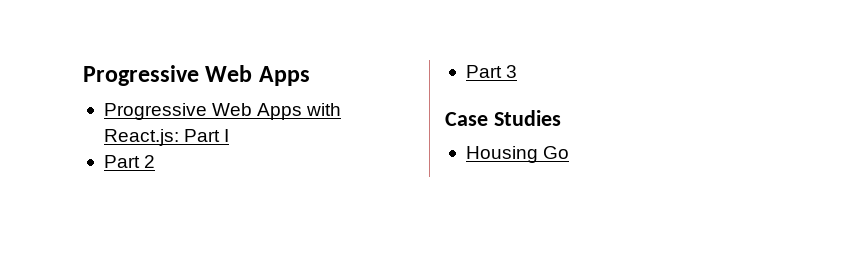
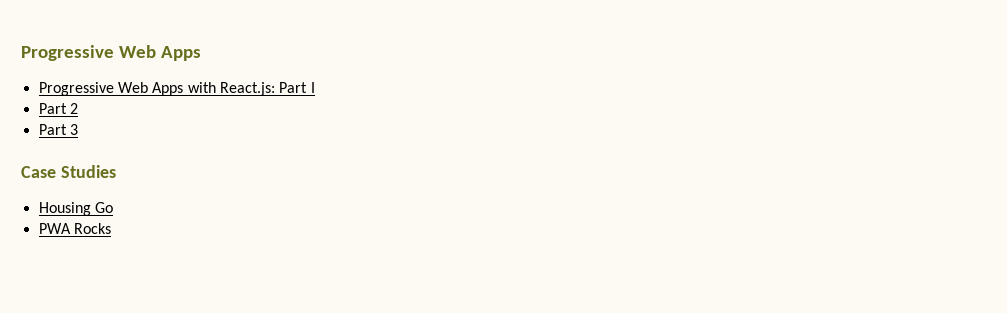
+ PWA Rocks

